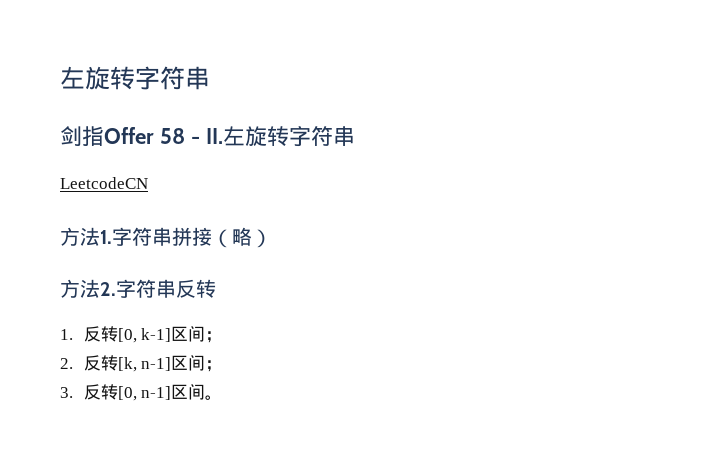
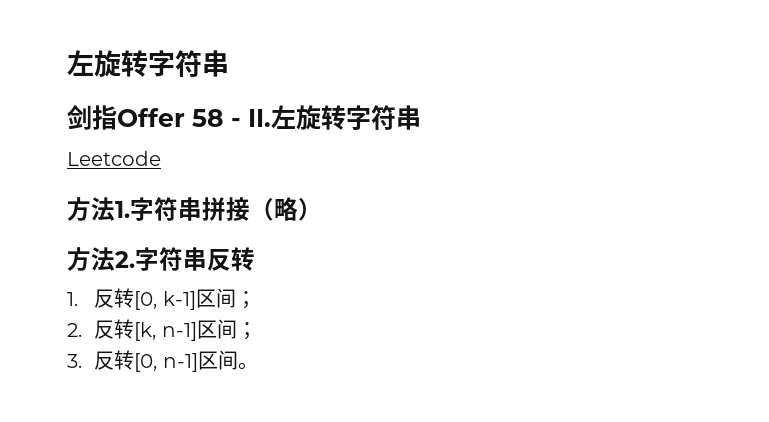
- LeetcodeCN
+ Leetcode

